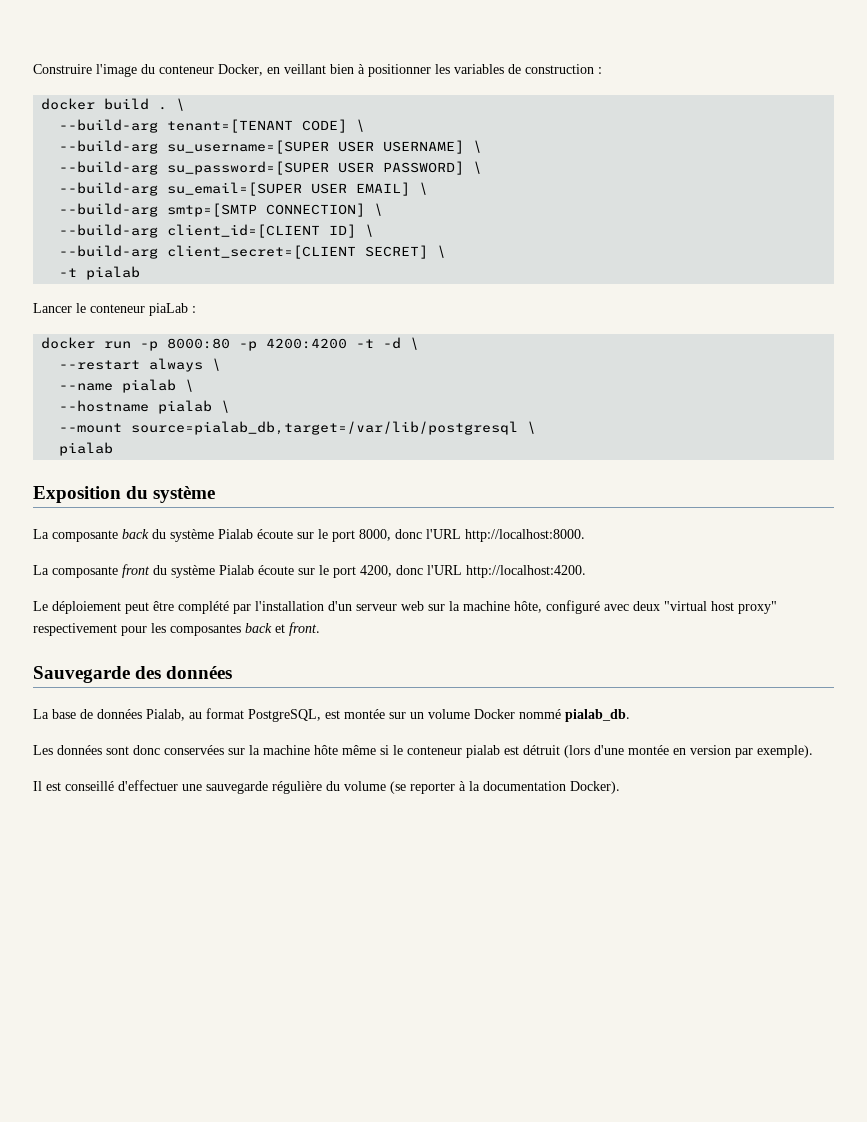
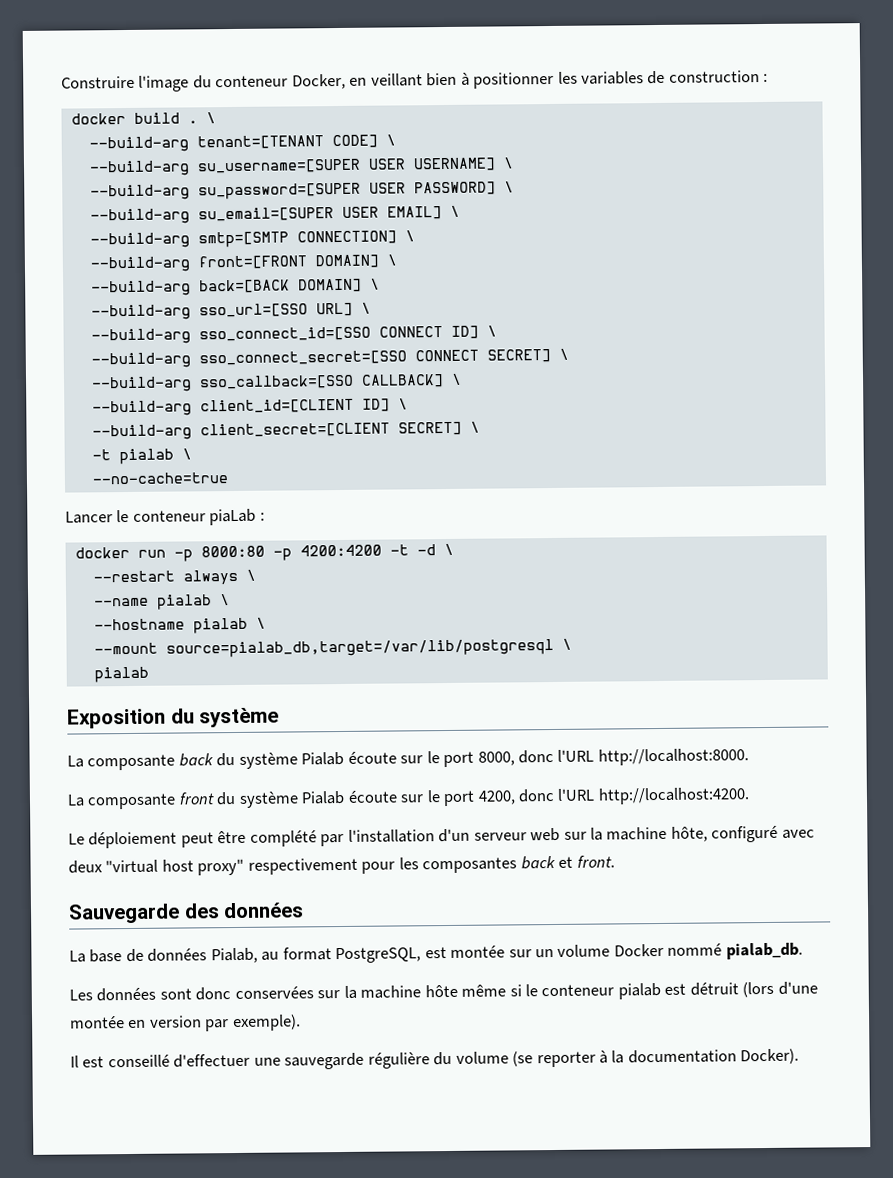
+ --build-arg front=[FRONT DOMAIN] \
+ --build-arg back=[BACK DOMAIN] \
+ --build-arg sso_url=[SSO URL] \
+ --build-arg sso_connect_id=[SSO CONNECT ID] \
+ --build-arg sso_connect_secret=[SSO CONNECT SECRET] \
+ --build-arg sso_callback=[SSO CALLBACK] \
- -t pialab
+ -t pialab \
+ --no-cache=true

